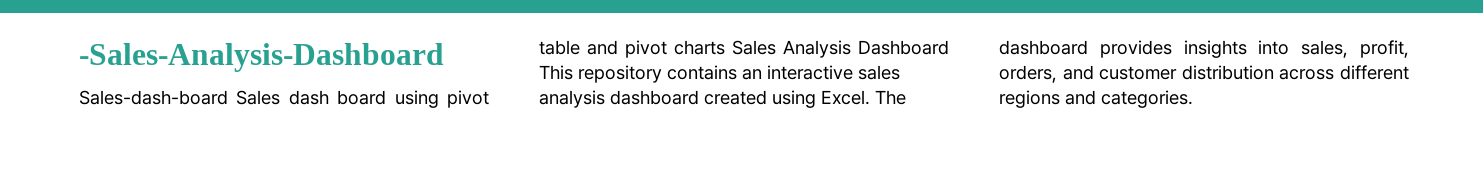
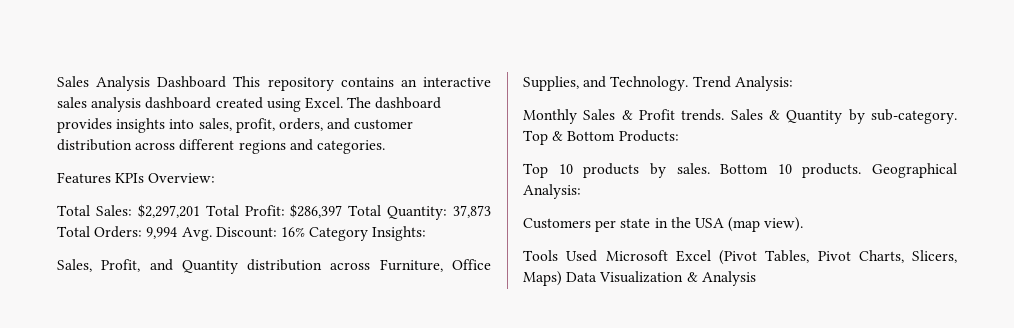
- -Sales-Analysis-Dashboard
- Sales-dash-board Sales dash board using pivot table and pivot charts Sales Analysis Dashboard This repository contains an interactive sales analysis dashboard created using Excel.
+ Sales Analysis Dashboard This repository contains an interactive sales analysis dashboard created using Excel.
+ Features KPIs Overview:
+ Total Sales: $2,297,201 Total Profit: $286,397 Total Quantity: 37,873 Total Orders: 9,994 Avg. Discount: 16% Category Insights:
+ Sales, Profit, and Quantity distribution across Furniture, Office Supplies, and Technology. Trend Analysis:
+ Monthly Sales & Profit trends. Sales & Quantity by sub-category. Top & Bottom Products:
+ Top 10 products by sales. Bottom 10 products. Geographical Analysis:
+ Customers per state in the USA (map view).
+ Tools Used Microsoft Excel (Pivot Tables, Pivot Charts, Slicers, Maps) Data Visualization & Analysis

